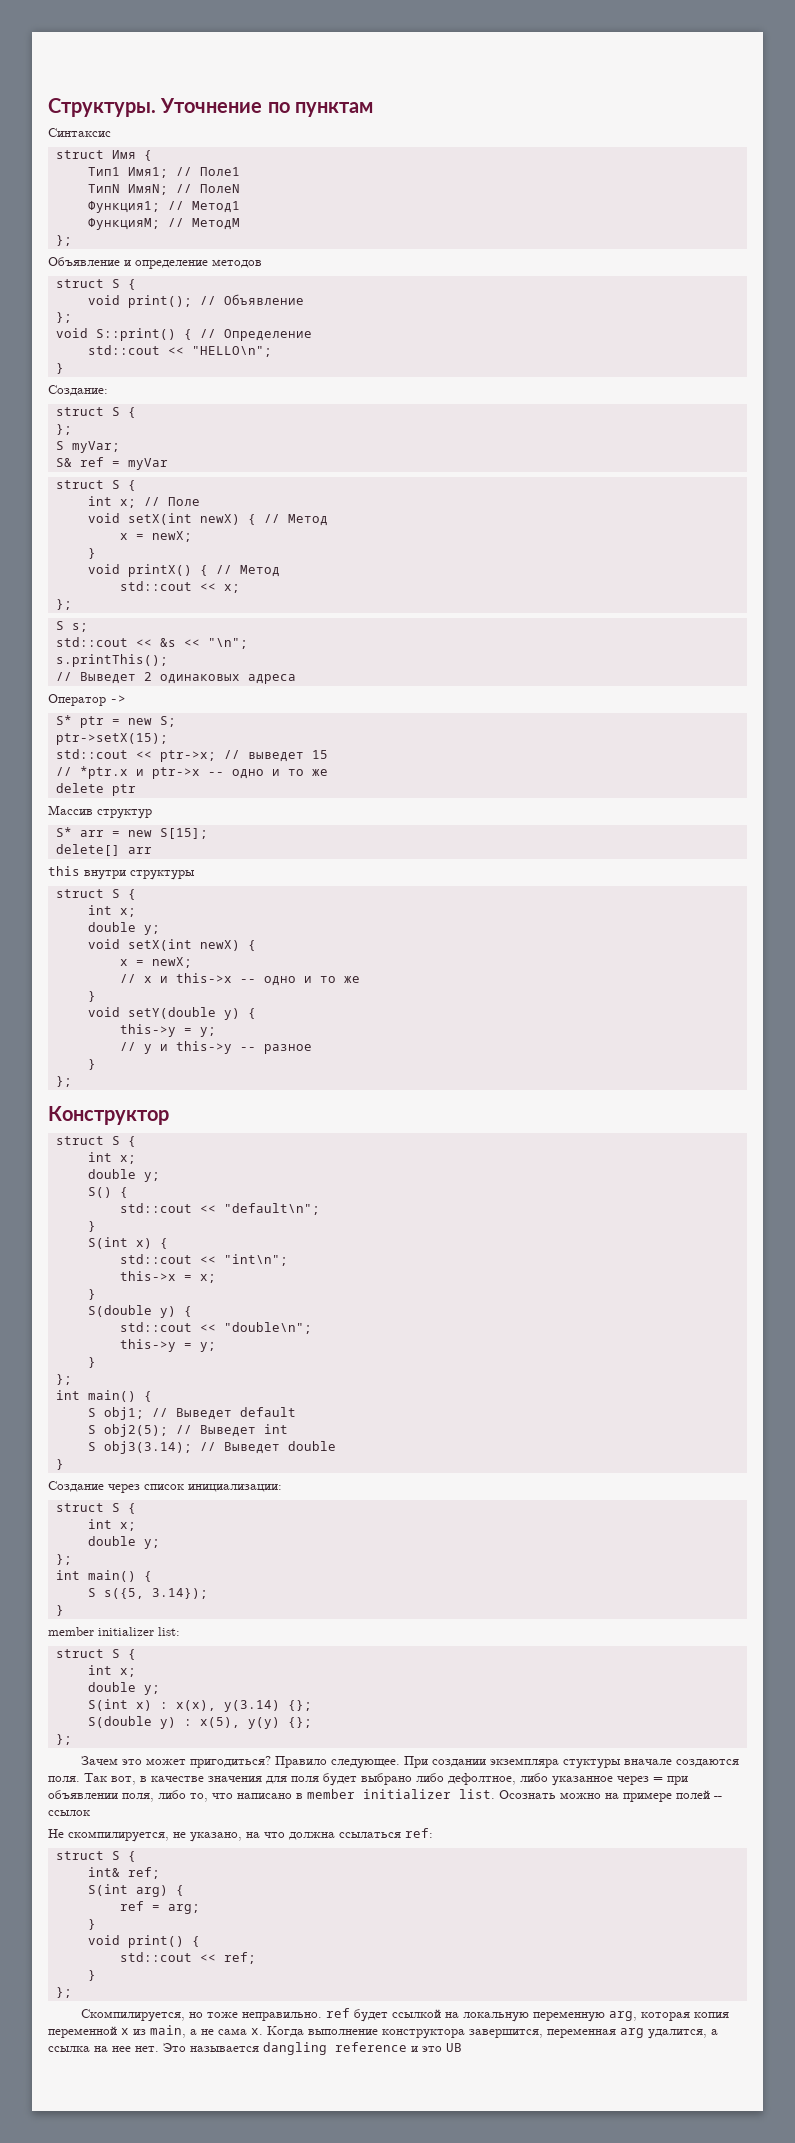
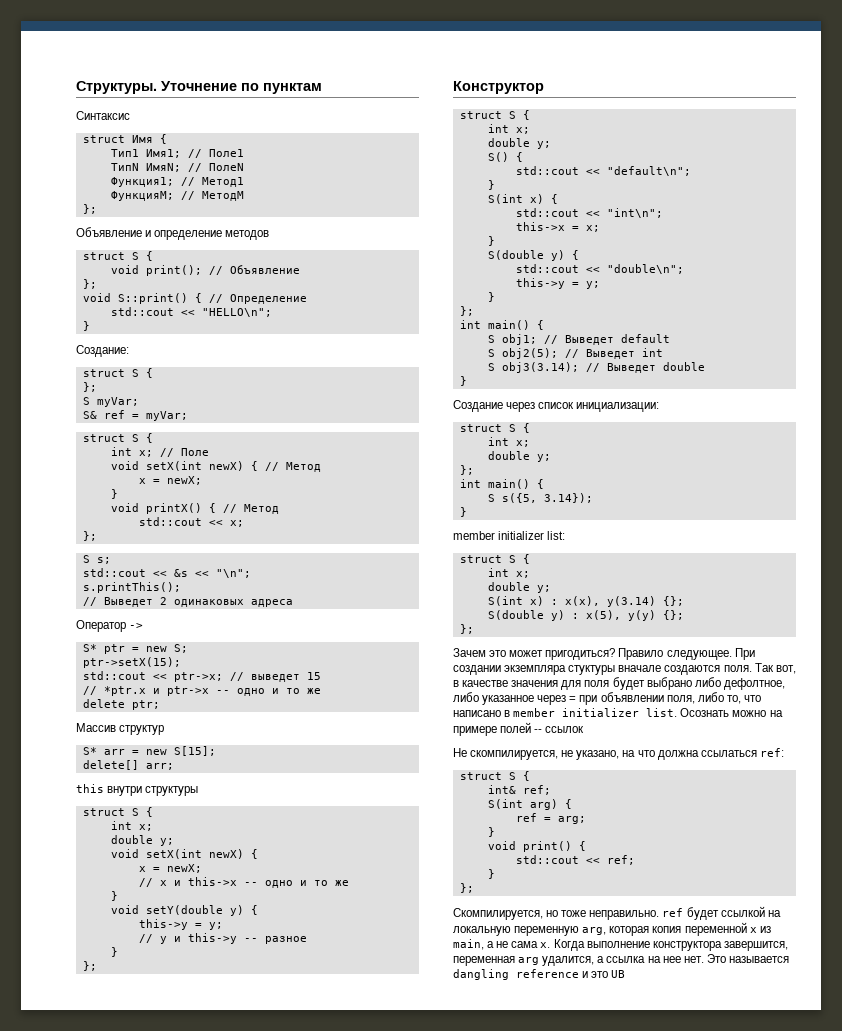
- S& ref = myVar
+ S& ref = myVar;
- delete ptr
+ delete ptr;
- delete[] arr
+ delete[] arr;

